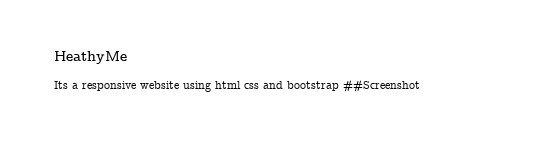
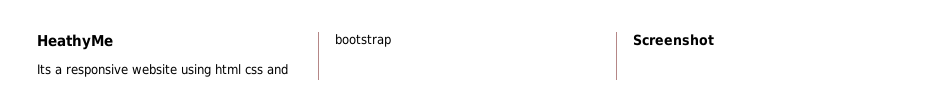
- Its a responsive website using html css and bootstrap ##Screenshot
+ Its a responsive website using html css and bootstrap
+ Screenshot

